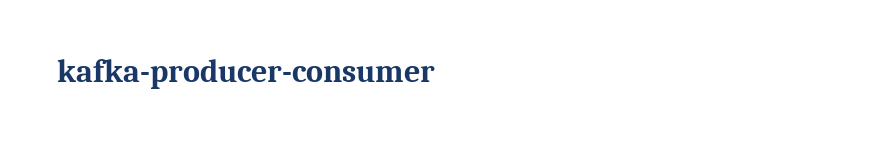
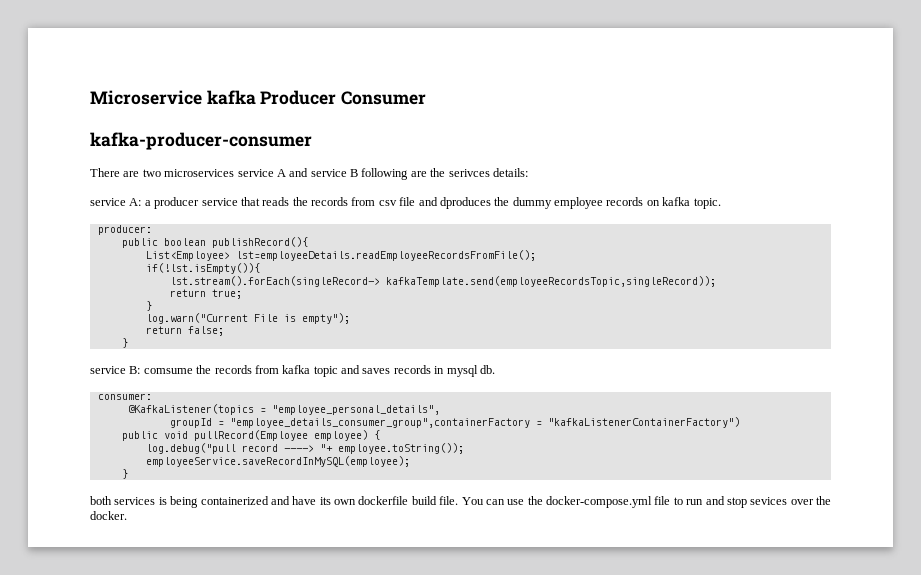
+ Microservice kafka Producer Consumer
  kafka-producer-consumer
+ There are two microservices service A and service B following are the serivces details:
+ service A: a producer service that reads the records from csv file and dproduces the dummy employee records on kafka topic.
+ producer:
+ public boolean publishRecord(){
+ List<Employee> lst=employeeDetails.readEmployeeRecordsFromFile();
+ if(!lst.isEmpty()){
+ lst.stream().forEach(singleRecord-> kafkaTemplate.send(employeeRecordsTopic,singleRecord));
+ return true;
+ }
+ log.warn("Current File is empty");
+ return false;
+ }
+ service B: comsume the records from kafka topic and saves records in mysql db.
+ consumer:
+ @KafkaListener(topics = "employee_personal_details",
+ groupId = "employee_details_consumer_group",containerFactory = "kafkaListenerContainerFactory")
+ public void pullRecord(Employee employee) {
+ log.debug("pull record ----> "+ employee.toString());
+ employeeService.saveRecordInMySQL(employee);
+ }
+ both services is being containerized and have its own dockerfile build file. You can use the docker-compose.yml file to run and stop sevices over the docker.

